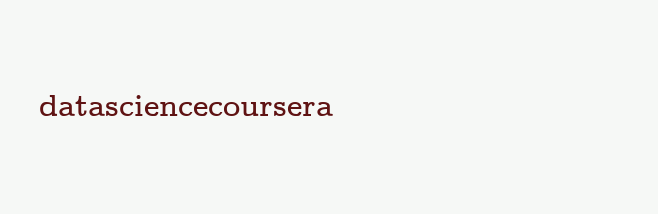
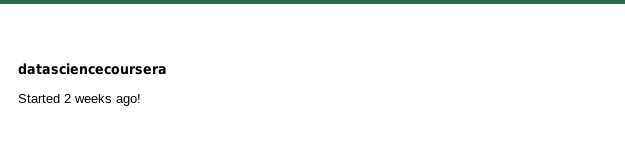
+ Started 2 weeks ago!

